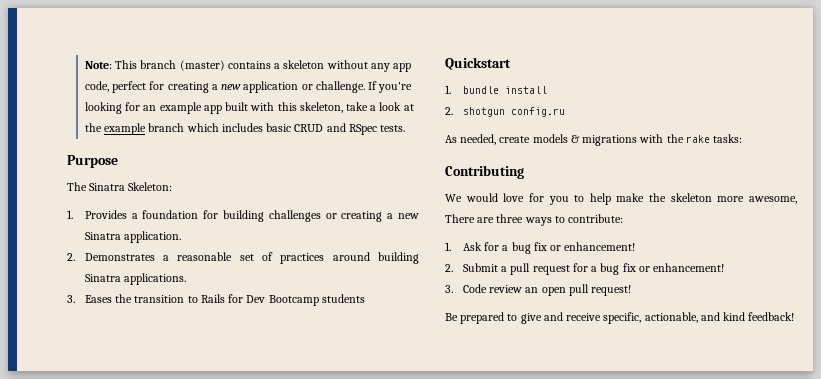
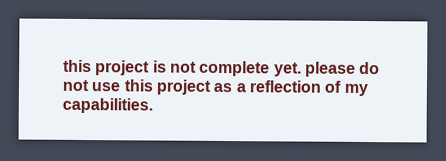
- Note: This branch (master) contains a skeleton without any app code, perfect for creating a new application or challenge. If you're looking for an example app built with this skeleton, take a look at the example branch which includes basic CRUD and RSpec tests.
- Purpose
- The Sinatra Skeleton:
- 1. Provides a foundation for building challenges or creating a new Sinatra application.
- 2. Demonstrates a reasonable set of practices around building Sinatra applications.
- 3. Eases the transition to Rails for Dev Bootcamp students
- Quickstart
- 1. bundle install
- 2. shotgun config.ru
- As needed, create models & migrations with the rake tasks:
- Contributing
- We would love for you to help make the skeleton more awesome, There are three ways to contribute:
- 1. Ask for a bug fix or enhancement!
- 2. Submit a pull request for a bug fix or enhancement!
- 3. Code review an open pull request!
- Be prepared to give and receive specific, actionable, and kind feedback!
+ this project is not complete yet. please do not use this project as a reflection of my capabilities.

